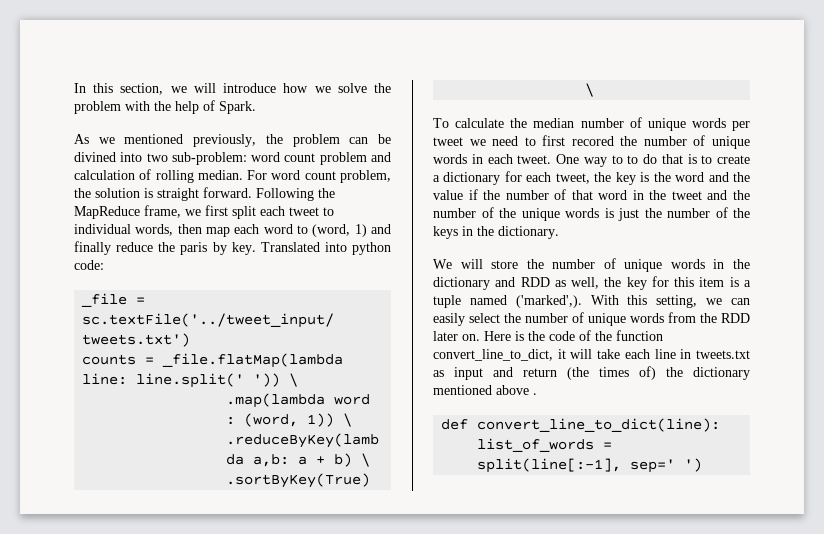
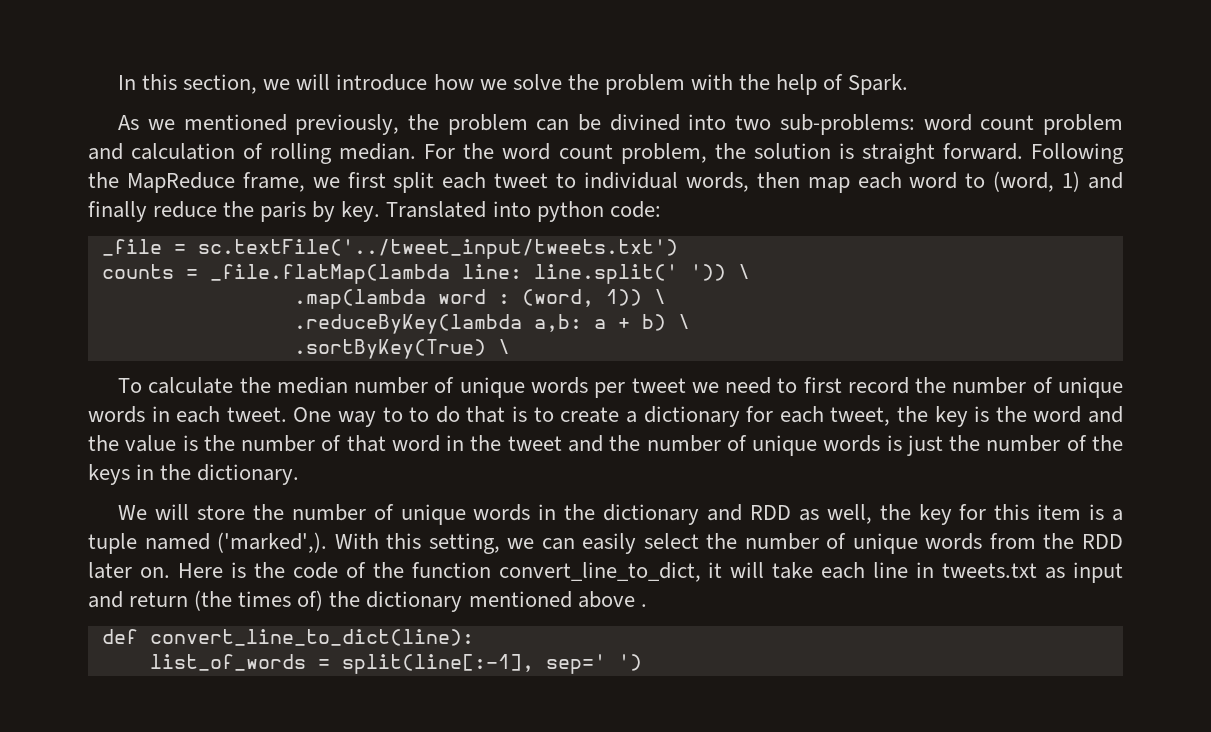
- As we mentioned previously, the problem can be divined into two sub-problem: word count problem and calculation of rolling median.
+ As we mentioned previously, the problem can be divined into two sub-problems: word count problem and calculation of rolling median.
- For word count problem, the solution is straight forward.
+ For the word count problem, the solution is straight forward.
- To calculate the median number of unique words per tweet we need to first recored the number of unique words in each tweet.
+ To calculate the median number of unique words per tweet we need to first record the number of unique words in each tweet.
- One way to to do that is to create a dictionary for each tweet, the key is the word and the value if the number of that word in the tweet and the number of the unique words is just the number of the keys in the dictionary.
+ One way to to do that is to create a dictionary for each tweet, the key is the word and the value is the number of that word in the tweet and the number of unique words is just the number of the keys in the dictionary.

